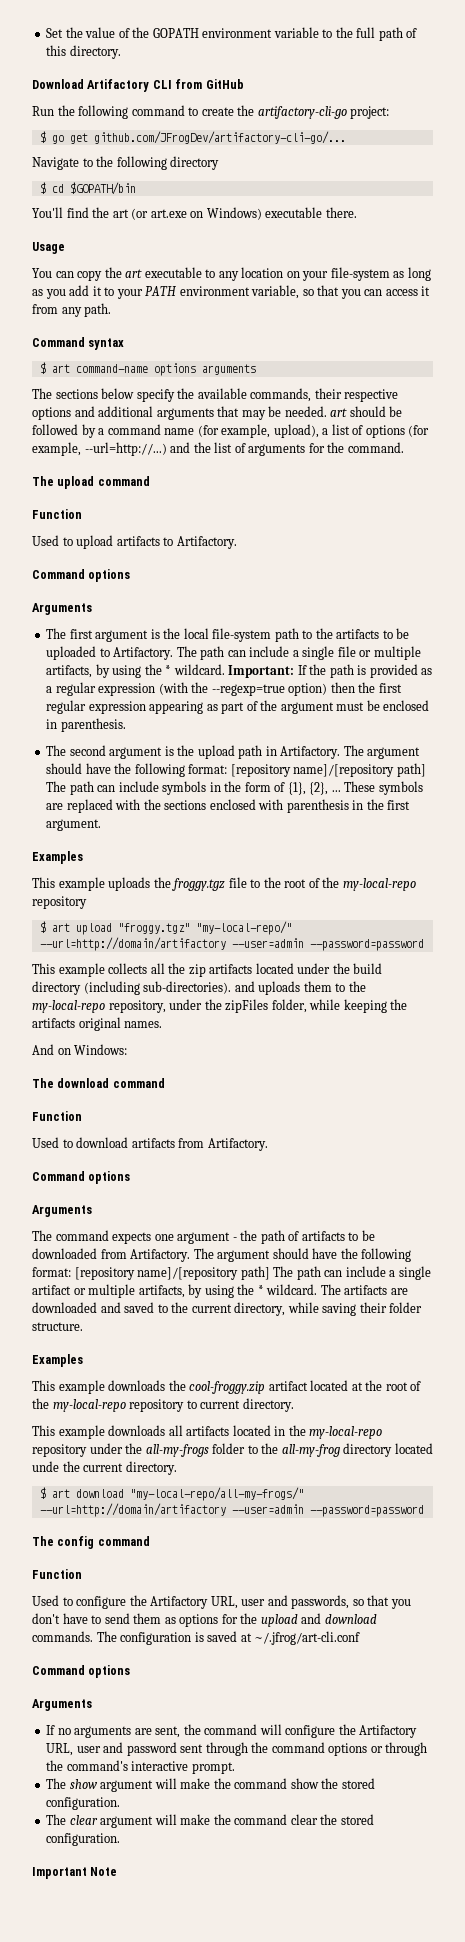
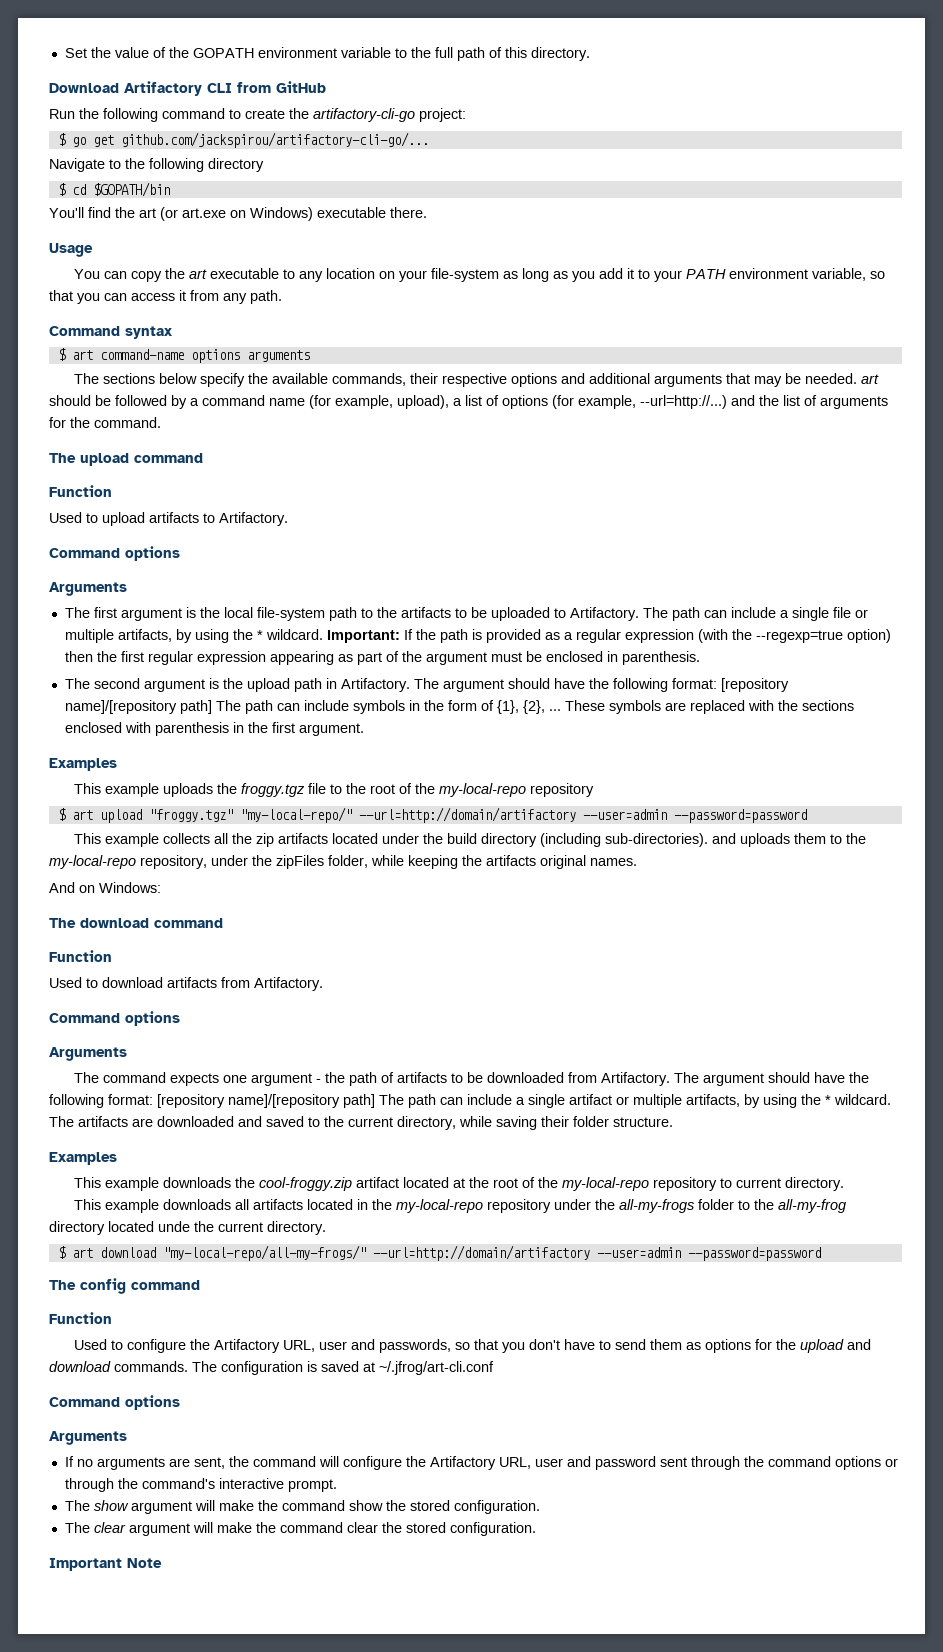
- $ go get github.com/JFrogDev/artifactory-cli-go/...
+ $ go get github.com/jackspirou/artifactory-cli-go/...

